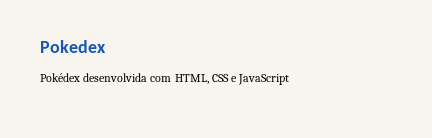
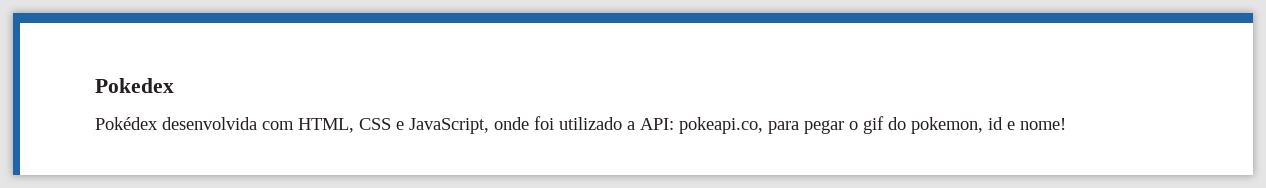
- Pokédex desenvolvida com HTML, CSS e JavaScript
+ Pokédex desenvolvida com HTML, CSS e JavaScript, onde foi utilizado a API: pokeapi.co, para pegar o gif do pokemon, id e nome!

